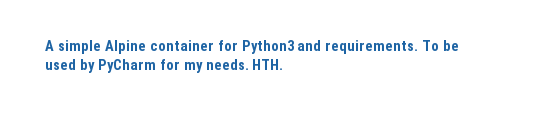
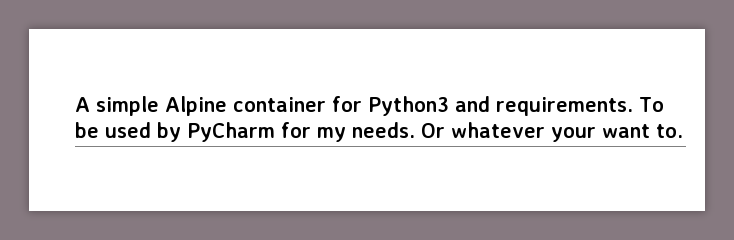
- HTH.
+ Or whatever your want to.

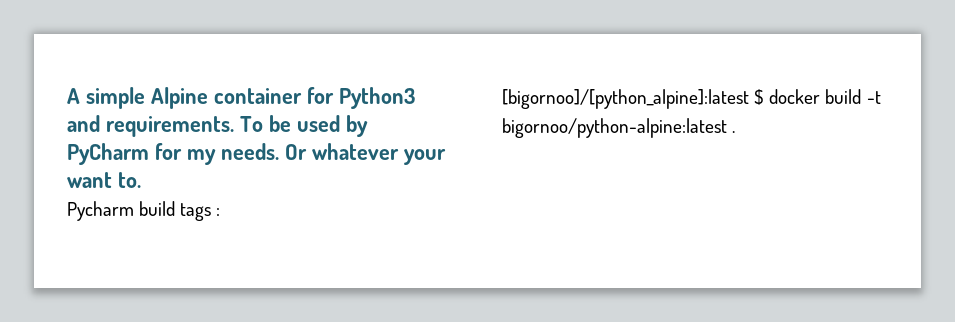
+ Pycharm build tags : [bigornoo]/[python_alpine]:latest $ docker build -t bigornoo/python-alpine:latest .

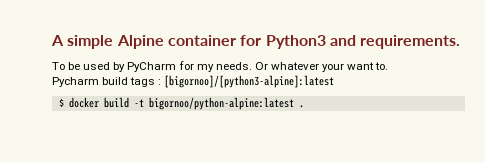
- A simple Alpine container for Python3 and requirements. To be used by PyCharm for my needs.
+ A simple Alpine container for Python3 and requirements.
+ To be used by PyCharm for my needs.
- Pycharm build tags : [bigornoo]/[python_alpine]:latest $ docker build -t bigornoo/python-alpine:latest .
+ Pycharm build tags : [bigornoo]/[python3-alpine]:latest
+ $ docker build -t bigornoo/python-alpine:latest .

